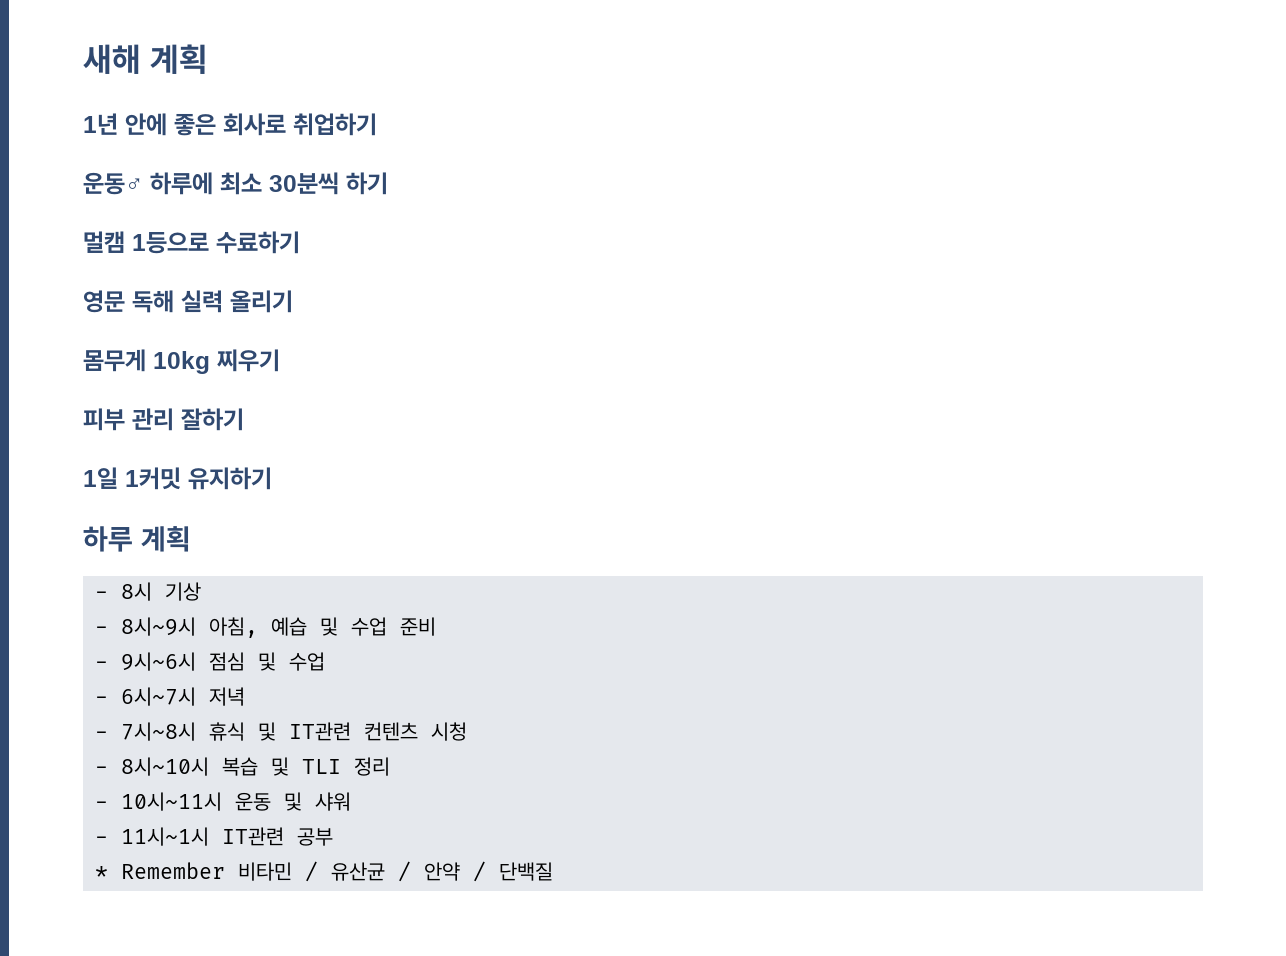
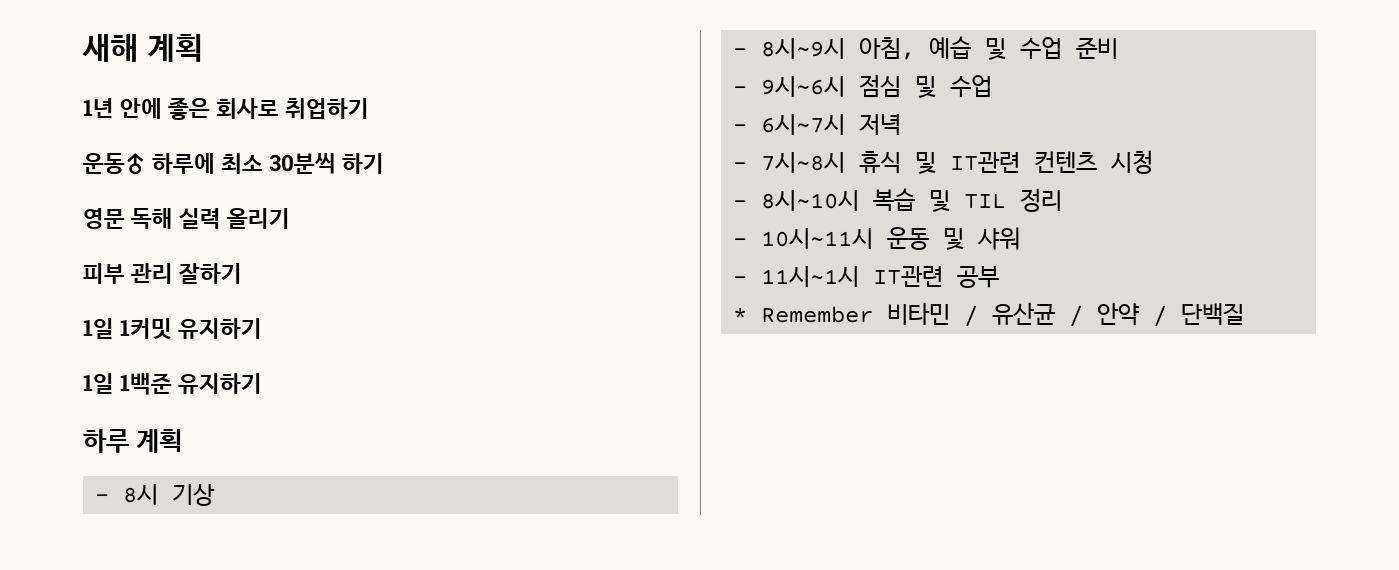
- 멀캠 1등으로 수료하기
- 몸무게 10kg 찌우기
+ 1일 1백준 유지하기
- - 8시~10시 복습 및 TLI 정리
+ - 8시~10시 복습 및 TIL 정리

